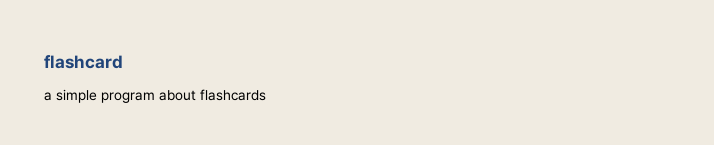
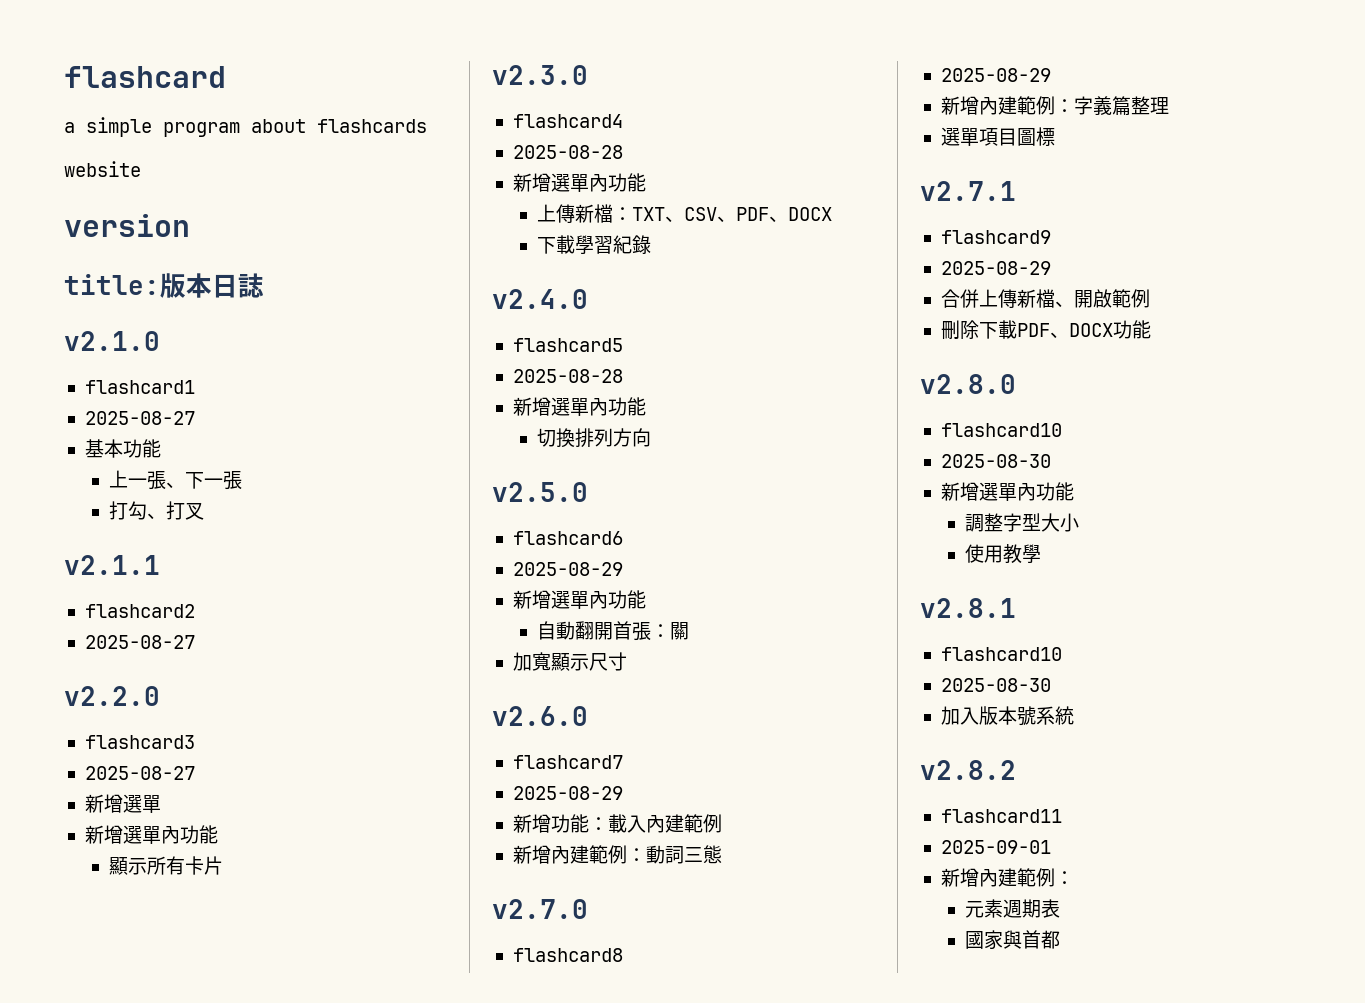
+ website
+ version
+ title:版本日誌
+ v2.1.0
+ flashcard1
+ 2025-08-27
+ 基本功能
+ 上一張、下一張
+ 打勾、打叉
+ v2.1.1
+ flashcard2
+ 2025-08-27
+ v2.2.0
+ flashcard3
+ 2025-08-27
+ 新增選單
+ 新增選單內功能
+ 顯示所有卡片
+ v2.3.0
+ flashcard4
+ 2025-08-28
+ 新增選單內功能
+ 上傳新檔：TXT、CSV、PDF、DOCX
+ 下載學習紀錄
+ v2.4.0
+ flashcard5
+ 2025-08-28
+ 新增選單內功能
+ 切換排列方向
+ v2.5.0
+ flashcard6
+ 2025-08-29
+ 新增選單內功能
+ 自動翻開首張：關
+ 加寬顯示尺寸
+ v2.6.0
+ flashcard7
+ 2025-08-29
+ 新增功能：載入內建範例
+ 新增內建範例：動詞三態
+ v2.7.0
+ flashcard8
+ 2025-08-29
+ 新增內建範例：字義篇整理
+ 選單項目圖標
+ v2.7.1
+ flashcard9
+ 2025-08-29
+ 合併上傳新檔、開啟範例
+ 刪除下載PDF、DOCX功能
+ v2.8.0
+ flashcard10
+ 2025-08-30
+ 新增選單內功能
+ 調整字型大小
+ 使用教學
+ v2.8.1
+ flashcard10
+ 2025-08-30
+ 加入版本號系統
+ v2.8.2
+ flashcard11
+ 2025-09-01
+ 新增內建範例：
+ 元素週期表
+ 國家與首都

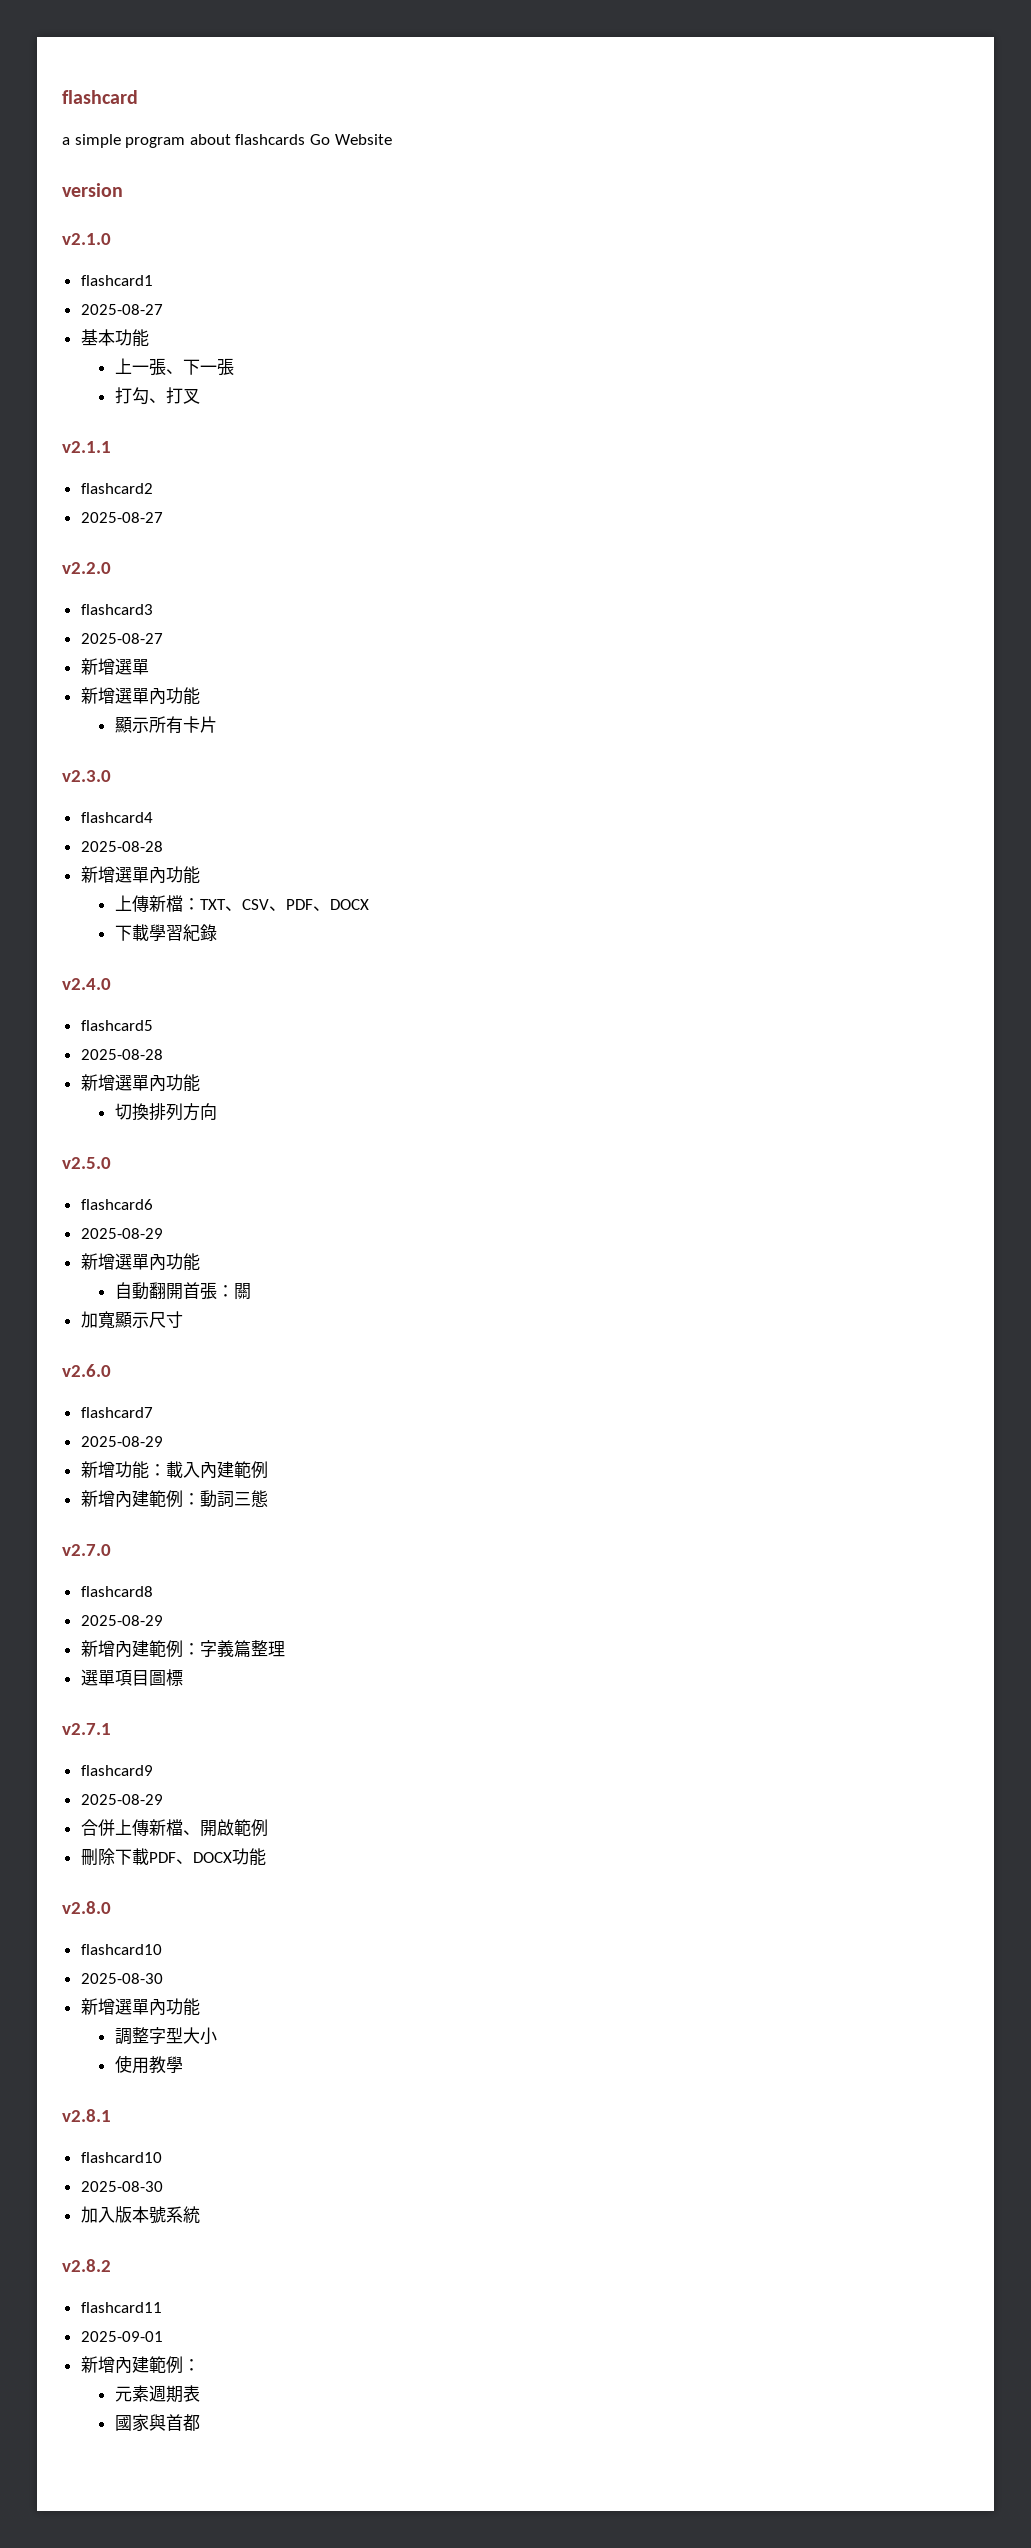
- a simple program about flashcards
- website
+ a simple program about flashcards Go Website
- title:版本日誌

